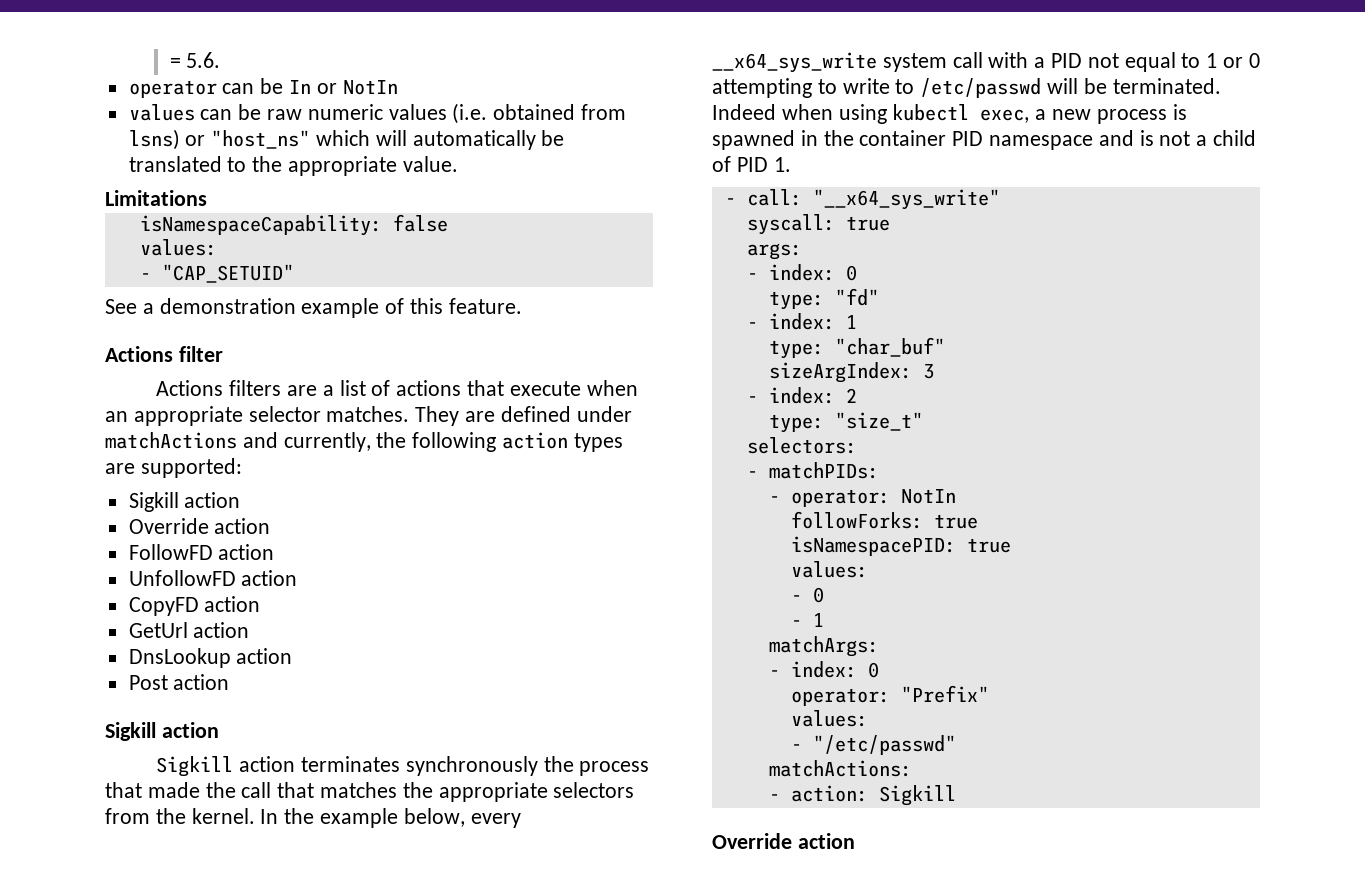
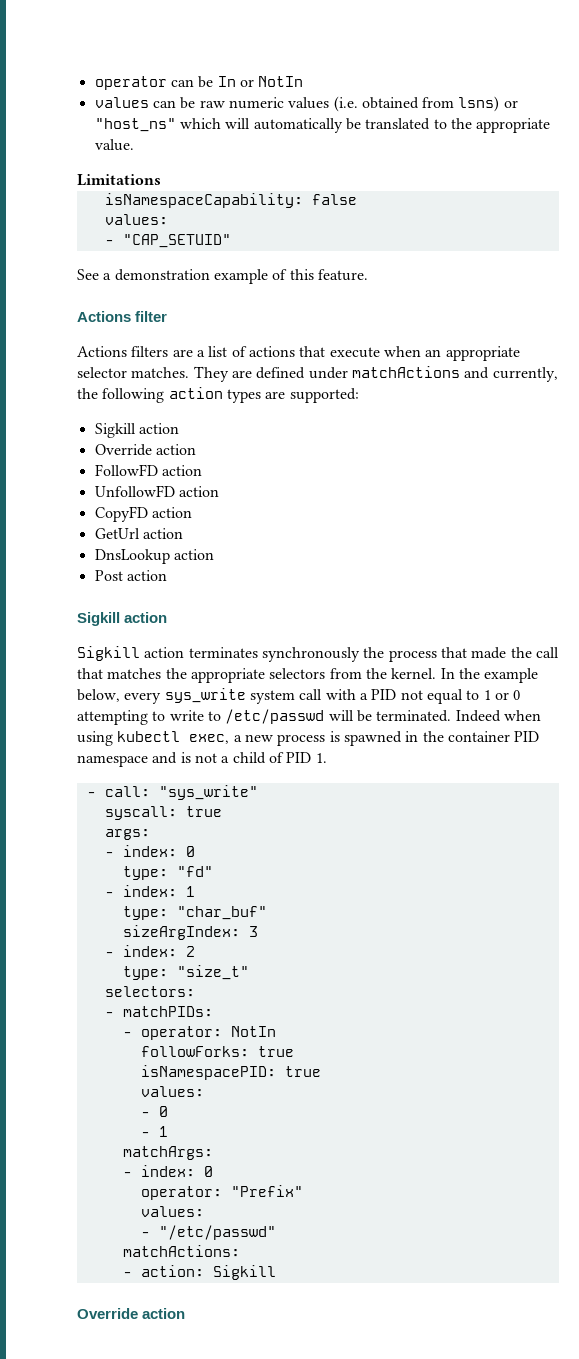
- = 5.6.
- In the example below, every __x64_sys_write system call with a PID not equal to 1 or 0 attempting to write to /etc/passwd will be terminated.
+ In the example below, every sys_write system call with a PID not equal to 1 or 0 attempting to write to /etc/passwd will be terminated.
- - call: "__x64_sys_write"
+ - call: "sys_write"

